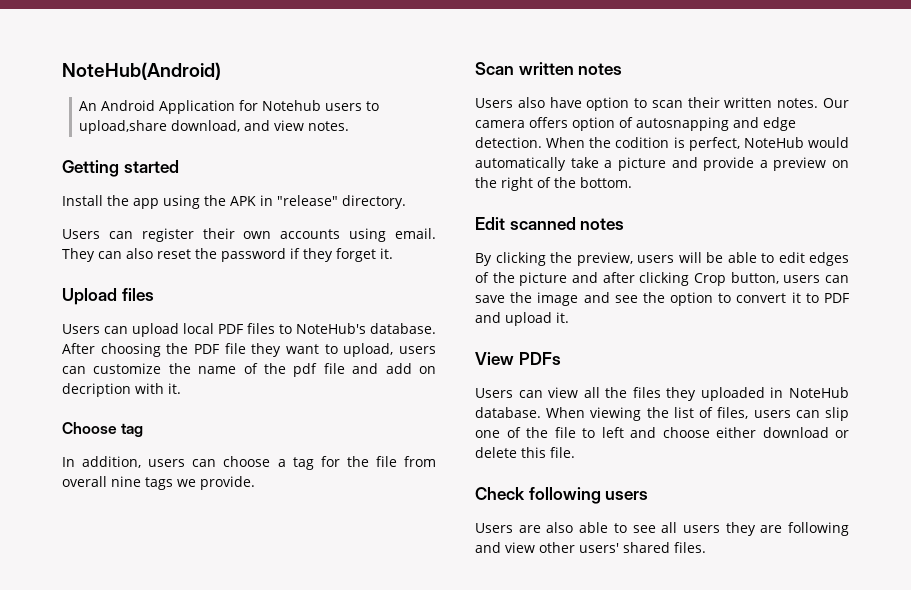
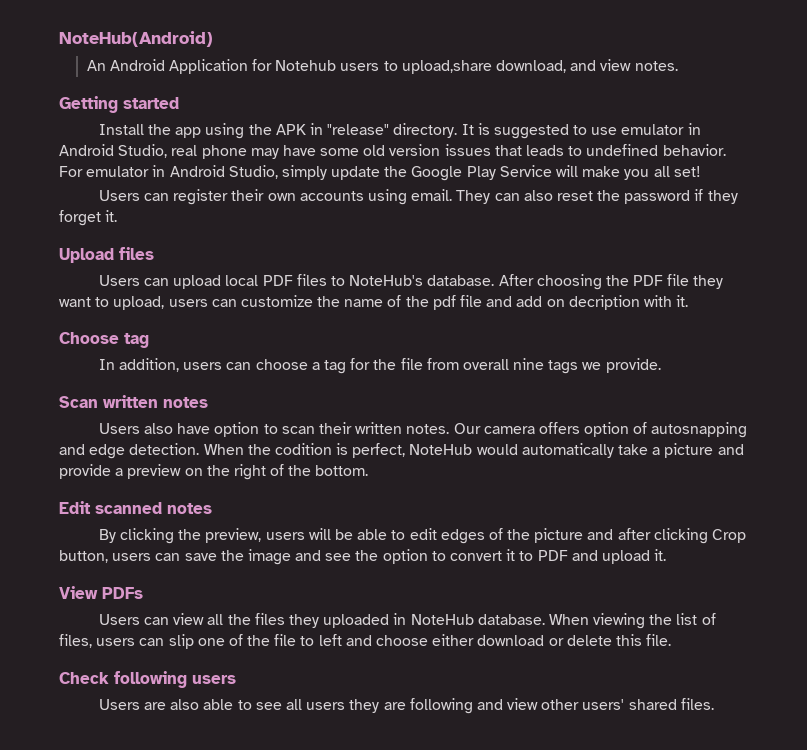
+ It is suggested to use emulator in Android Studio, real phone may have some old version issues that leads to undefined behavior. For emulator in Android Studio, simply update the Google Play Service will make you all set!

